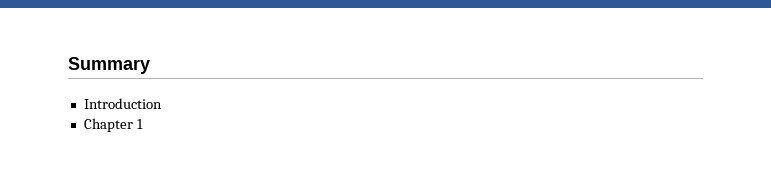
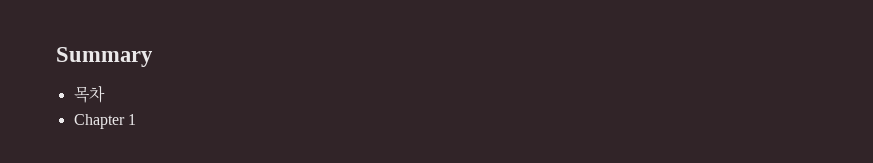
- Introduction
+ 목차

